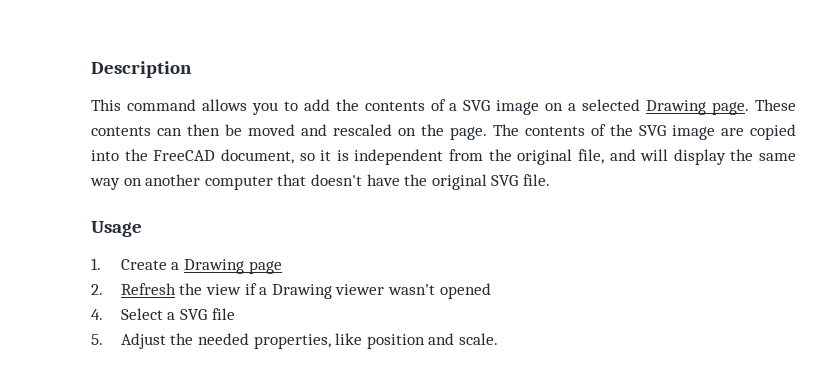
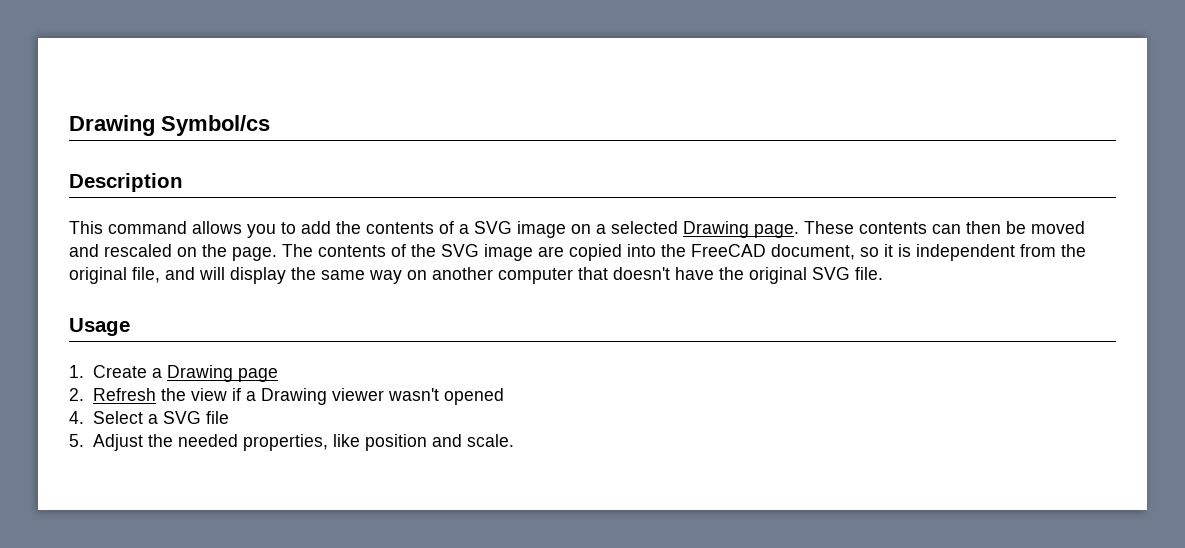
+ Drawing Symbol/cs

